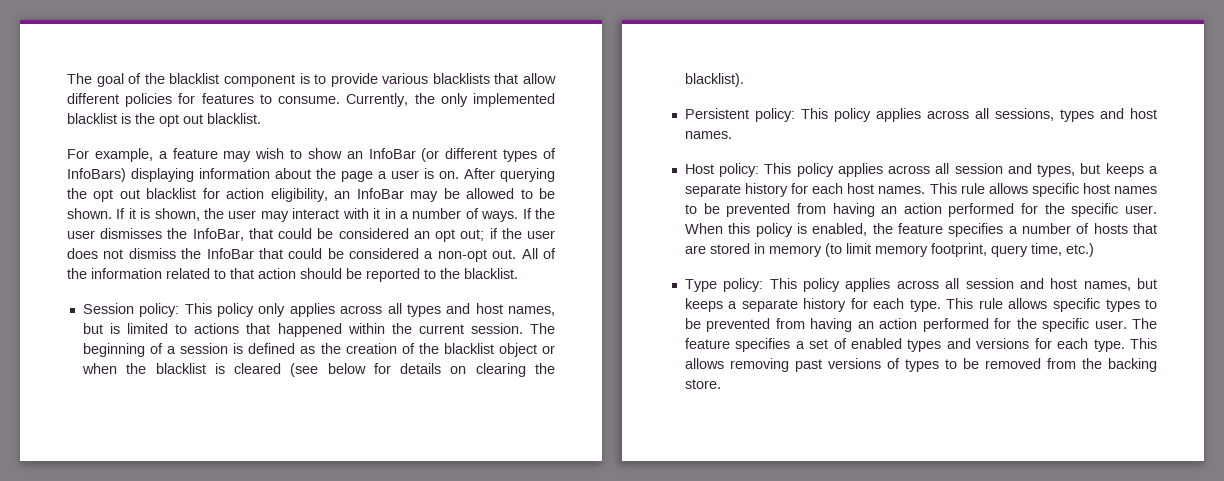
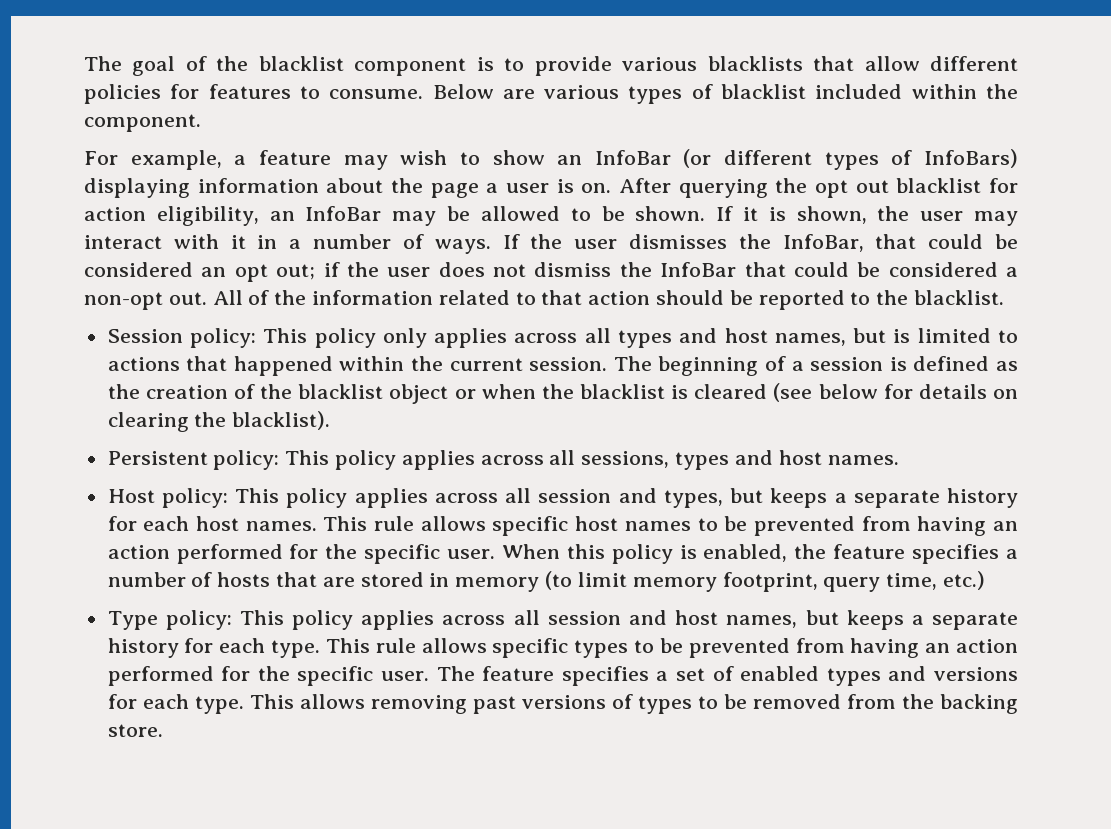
- Currently, the only implemented blacklist is the opt out blacklist.
+ Below are various types of blacklist included within the component.

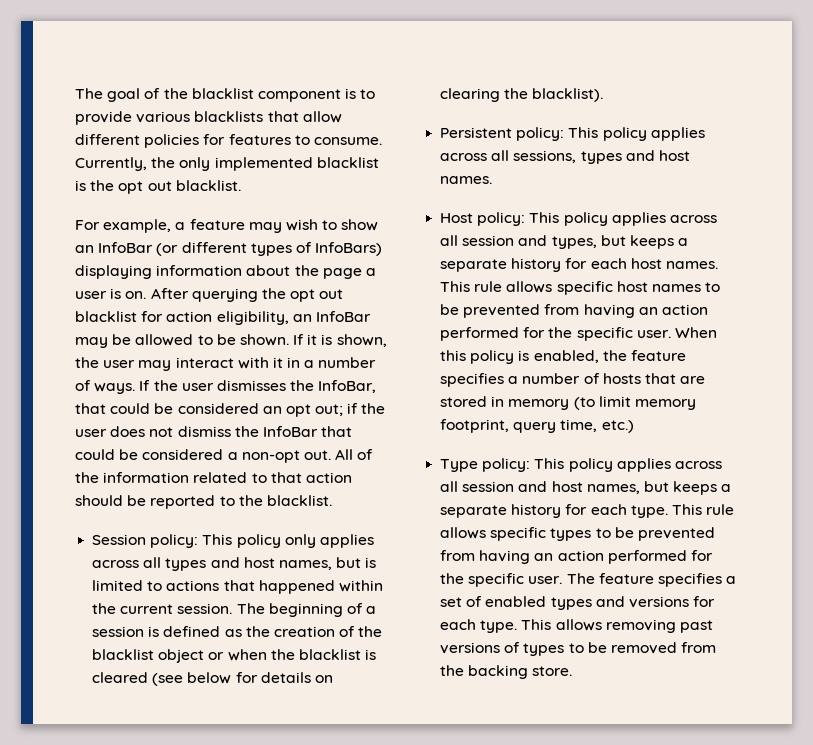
- Below are various types of blacklist included within the component.
+ Currently, the only implemented blacklist is the opt out blacklist.

